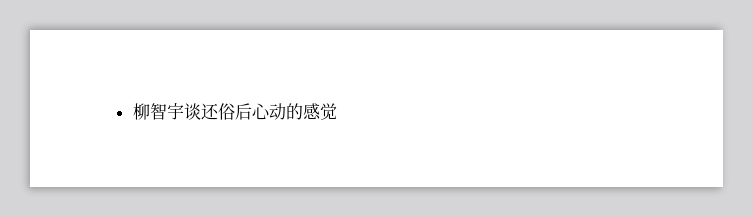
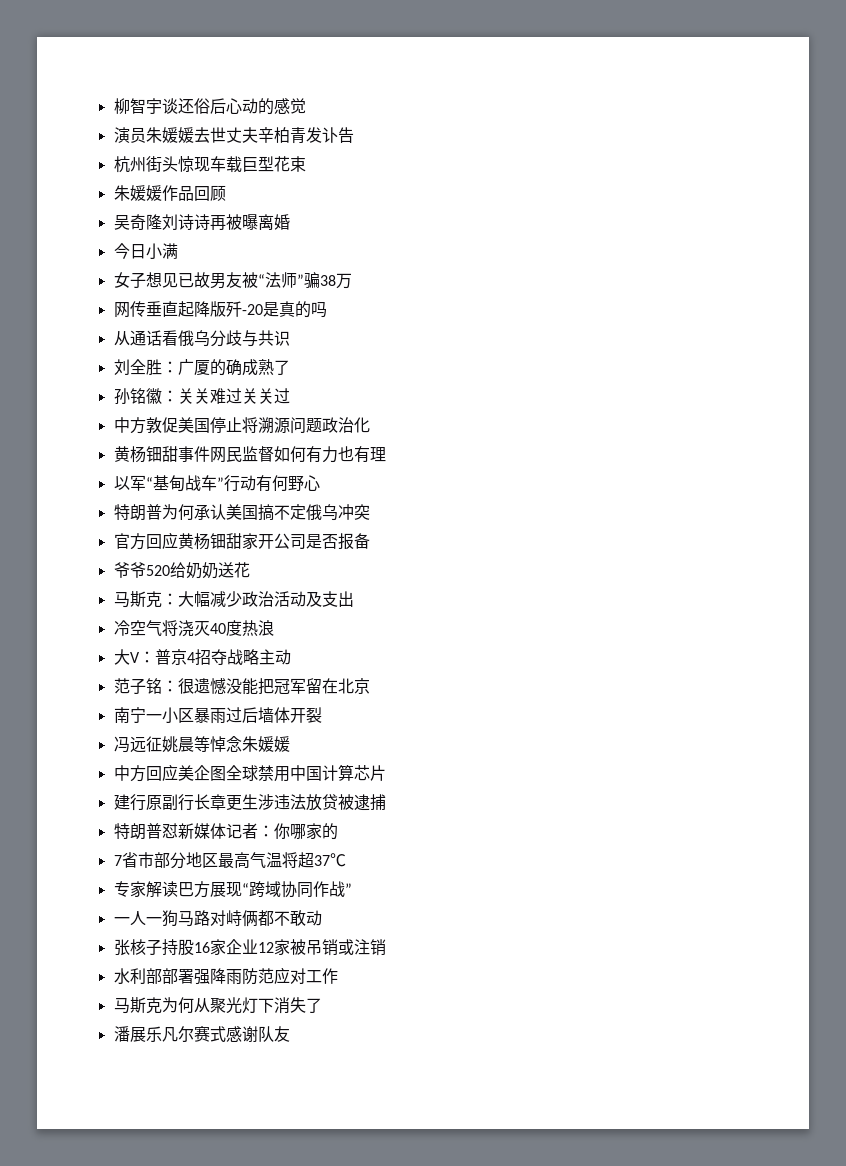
+ 演员朱媛媛去世丈夫辛柏青发讣告
+ 杭州街头惊现车载巨型花束
+ 朱媛媛作品回顾
+ 吴奇隆刘诗诗再被曝离婚
+ 今日小满
+ 女子想见已故男友被“法师”骗38万
+ 网传垂直起降版歼-20是真的吗
+ 从通话看俄乌分歧与共识
+ 刘全胜：广厦的确成熟了
+ 孙铭徽：关关难过关关过
+ 中方敦促美国停止将溯源问题政治化
+ 黄杨钿甜事件网民监督如何有力也有理
+ 以军“基甸战车”行动有何野心
+ 特朗普为何承认美国搞不定俄乌冲突
+ 官方回应黄杨钿甜家开公司是否报备
+ 爷爷520给奶奶送花
+ 马斯克：大幅减少政治活动及支出
+ 冷空气将浇灭40度热浪
+ 大V：普京4招夺战略主动
+ 范子铭：很遗憾没能把冠军留在北京
+ 南宁一小区暴雨过后墙体开裂
+ 冯远征姚晨等悼念朱媛媛
+ 中方回应美企图全球禁用中国计算芯片
+ 建行原副行长章更生涉违法放贷被逮捕
+ 特朗普怼新媒体记者：你哪家的
+ 7省市部分地区最高气温将超37℃
+ 专家解读巴方展现“跨域协同作战”
+ 一人一狗马路对峙俩都不敢动
+ 张核子持股16家企业12家被吊销或注销
+ 水利部部署强降雨防范应对工作
+ 马斯克为何从聚光灯下消失了
+ 潘展乐凡尔赛式感谢队友

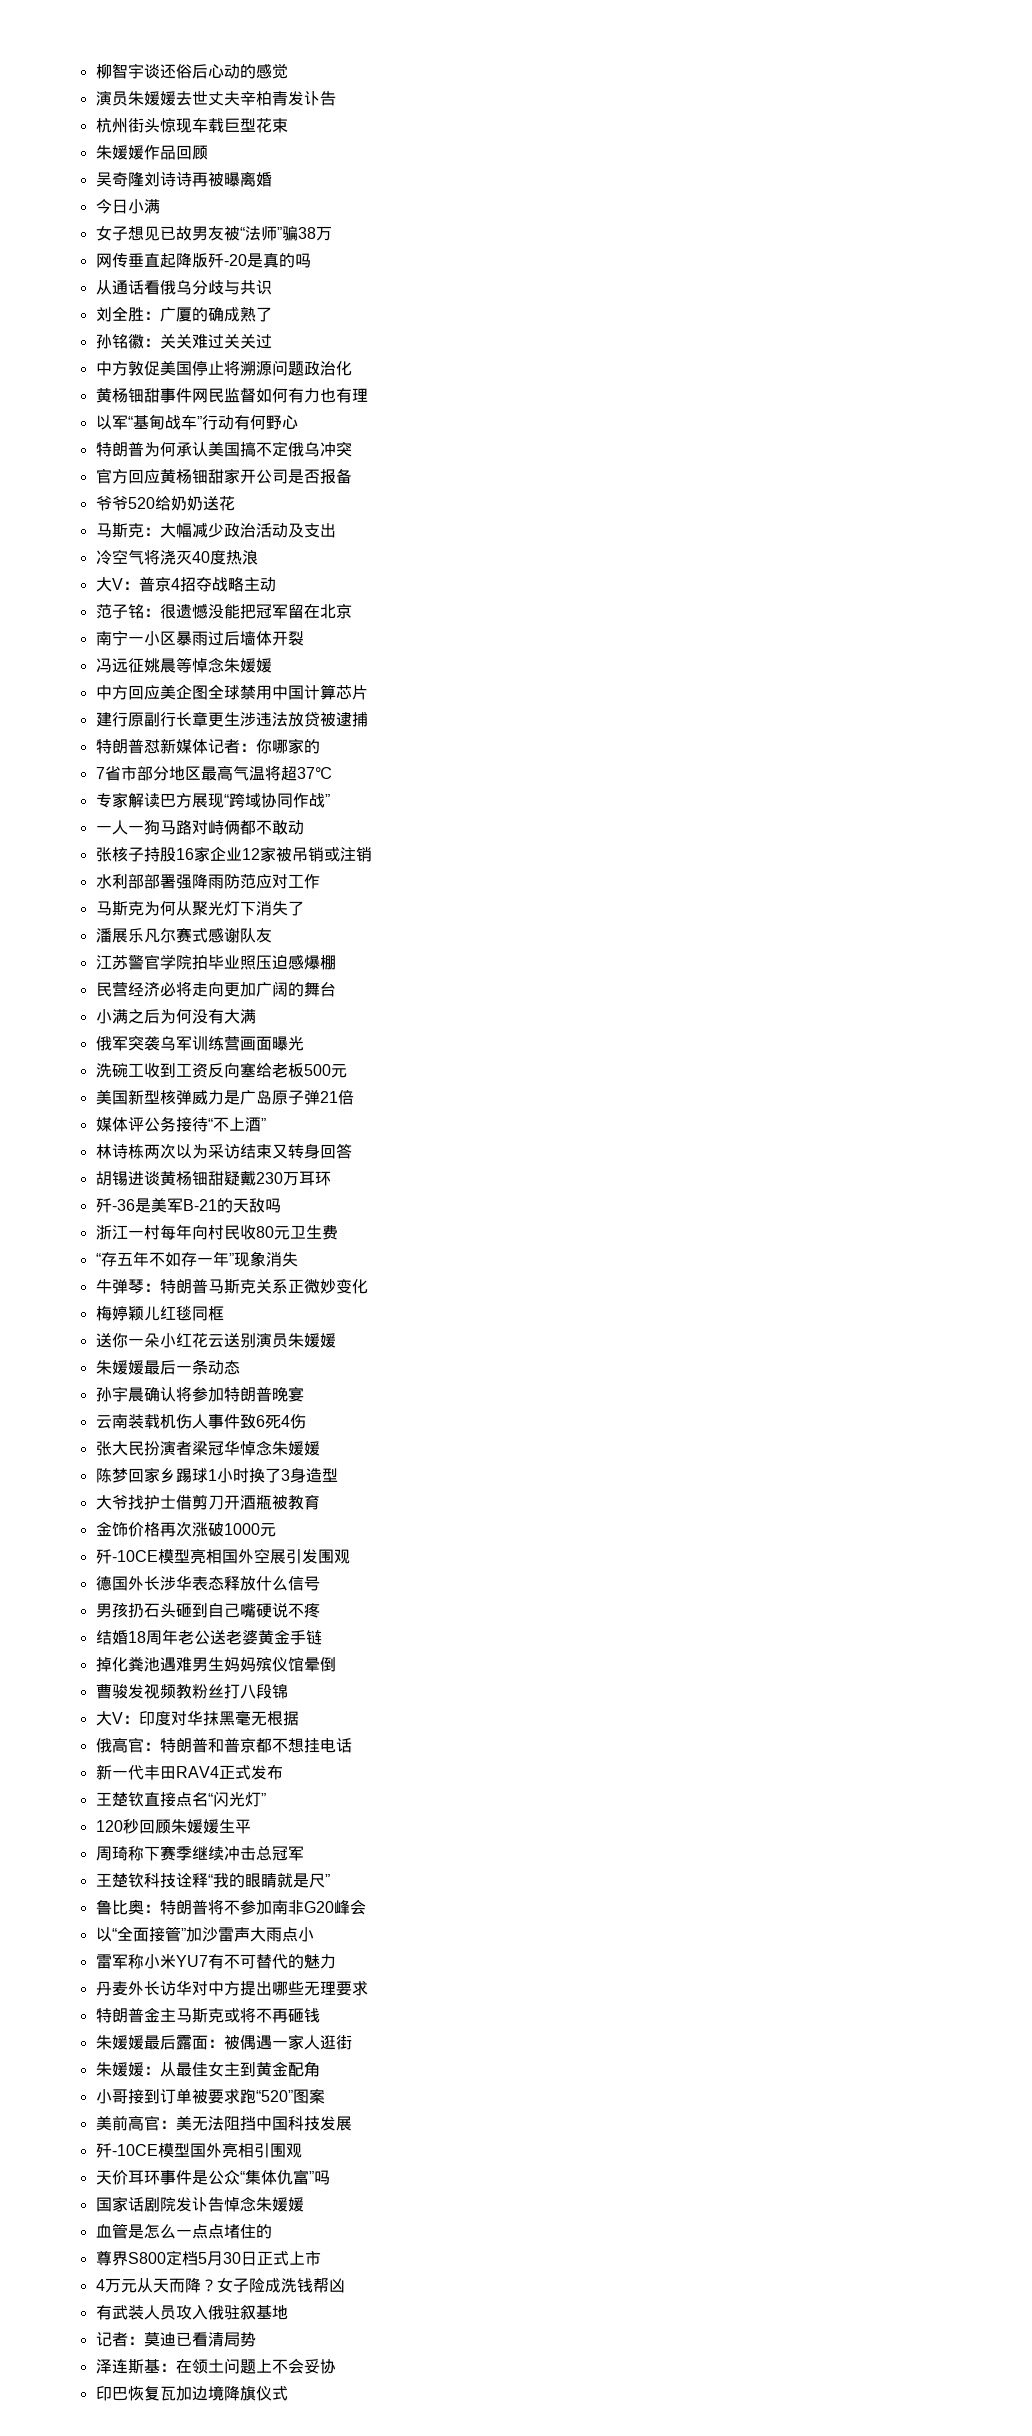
+ 江苏警官学院拍毕业照压迫感爆棚
+ 民营经济必将走向更加广阔的舞台
+ 小满之后为何没有大满
+ 俄军突袭乌军训练营画面曝光
+ 洗碗工收到工资反向塞给老板500元
+ 美国新型核弹威力是广岛原子弹21倍
+ 媒体评公务接待“不上酒”
+ 林诗栋两次以为采访结束又转身回答
+ 胡锡进谈黄杨钿甜疑戴230万耳环
+ 歼-36是美军B-21的天敌吗
+ 浙江一村每年向村民收80元卫生费
+ “存五年不如存一年”现象消失
+ 牛弹琴：特朗普马斯克关系正微妙变化
+ 梅婷颖儿红毯同框
+ 送你一朵小红花云送别演员朱媛媛
+ 朱媛媛最后一条动态
+ 孙宇晨确认将参加特朗普晚宴
+ 云南装载机伤人事件致6死4伤
+ 张大民扮演者梁冠华悼念朱媛媛
+ 陈梦回家乡踢球1小时换了3身造型
+ 大爷找护士借剪刀开酒瓶被教育
+ 金饰价格再次涨破1000元
+ 歼-10CE模型亮相国外空展引发围观
+ 德国外长涉华表态释放什么信号
+ 男孩扔石头砸到自己嘴硬说不疼
+ 结婚18周年老公送老婆黄金手链
+ 掉化粪池遇难男生妈妈殡仪馆晕倒
+ 曹骏发视频教粉丝打八段锦
+ 大V：印度对华抹黑毫无根据
+ 俄高官：特朗普和普京都不想挂电话
+ 新一代丰田RAV4正式发布
+ 王楚钦直接点名“闪光灯”
+ 120秒回顾朱媛媛生平
+ 周琦称下赛季继续冲击总冠军
+ 王楚钦科技诠释“我的眼睛就是尺”
+ 鲁比奥：特朗普将不参加南非G20峰会
+ 以“全面接管”加沙雷声大雨点小
+ 雷军称小米YU7有不可替代的魅力
+ 丹麦外长访华对中方提出哪些无理要求
+ 特朗普金主马斯克或将不再砸钱
+ 朱媛媛最后露面：被偶遇一家人逛街
+ 朱媛媛：从最佳女主到黄金配角
+ 小哥接到订单被要求跑“520”图案
+ 美前高官：美无法阻挡中国科技发展
+ 歼-10CE模型国外亮相引围观
+ 天价耳环事件是公众“集体仇富”吗
+ 国家话剧院发讣告悼念朱媛媛
+ 血管是怎么一点点堵住的
+ 尊界S800定档5月30日正式上市
+ 4万元从天而降？女子险成洗钱帮凶
+ 有武装人员攻入俄驻叙基地
+ 记者：莫迪已看清局势
+ 泽连斯基：在领土问题上不会妥协
+ 印巴恢复瓦加边境降旗仪式

